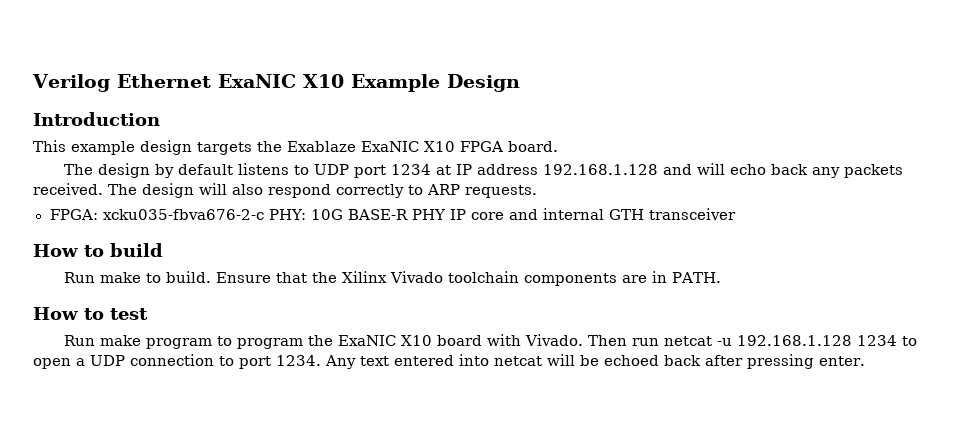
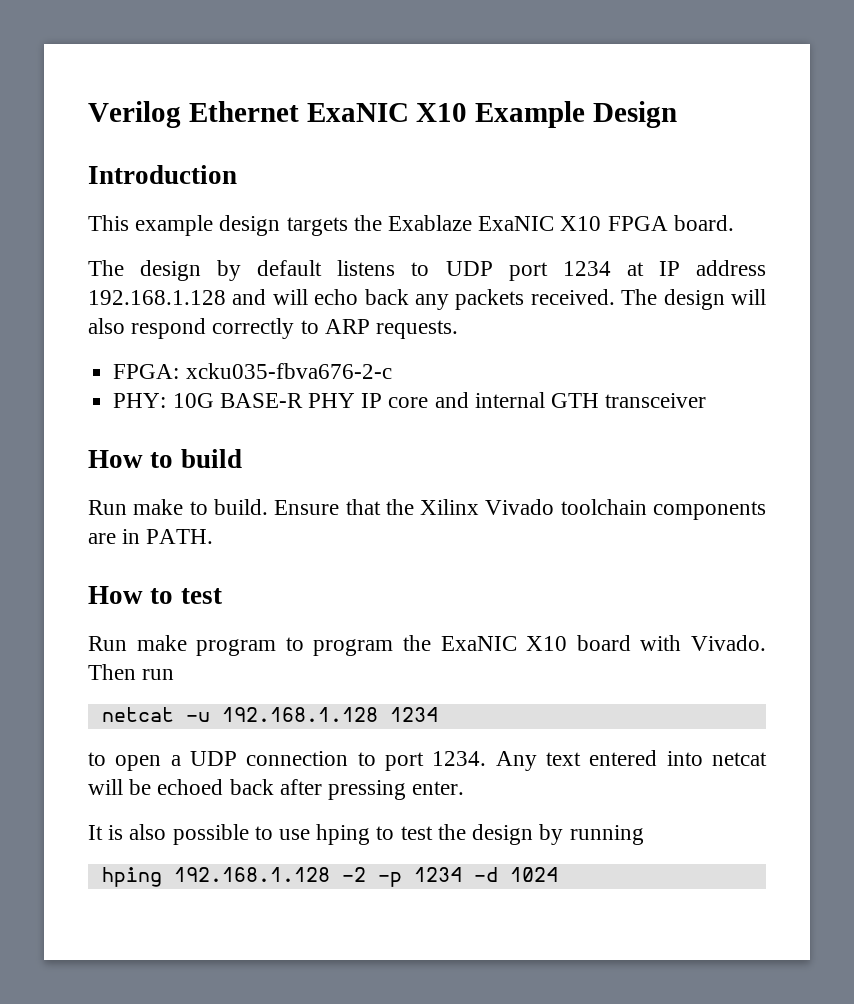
- FPGA: xcku035-fbva676-2-c PHY: 10G BASE-R PHY IP core and internal GTH transceiver
+ FPGA: xcku035-fbva676-2-c
+ PHY: 10G BASE-R PHY IP core and internal GTH transceiver
- Then run netcat -u 192.168.1.128 1234 to open a UDP connection to port 1234.
+ Then run
+ netcat -u 192.168.1.128 1234
+ to open a UDP connection to port 1234.
+ It is also possible to use hping to test the design by running
+ hping 192.168.1.128 -2 -p 1234 -d 1024

